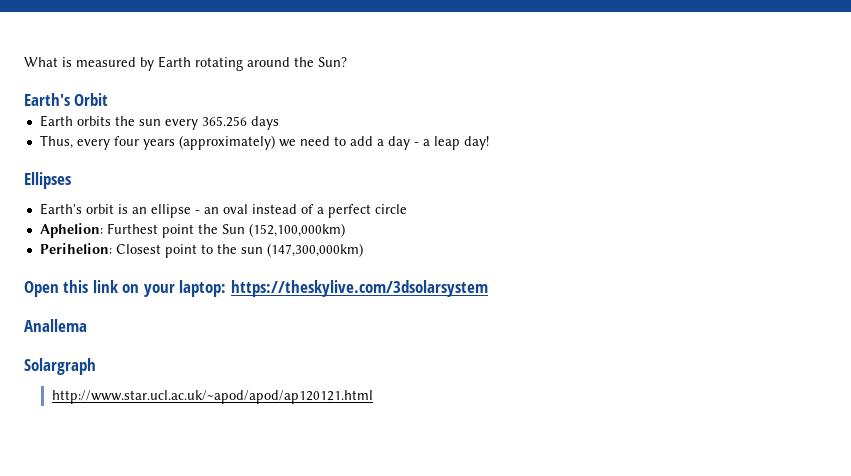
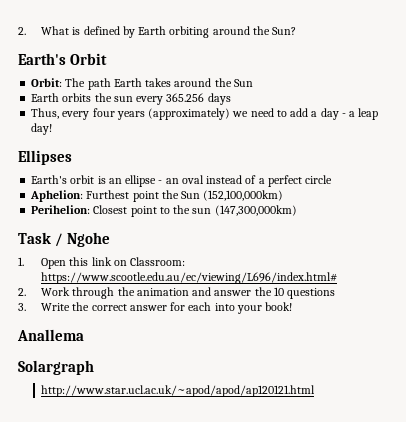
- What is measured by Earth rotating around the Sun?
+ 2. What is defined by Earth orbiting around the Sun?
+ Orbit: The path Earth takes around the Sun
- Open this link on your laptop: https://theskylive.com/3dsolarsystem
+ Task / Ngohe
+ 1. Open this link on Classroom: https://www.scootle.edu.au/ec/viewing/L696/index.html#
+ 2. Work through the animation and answer the 10 questions
+ 3. Write the correct answer for each into your book!

